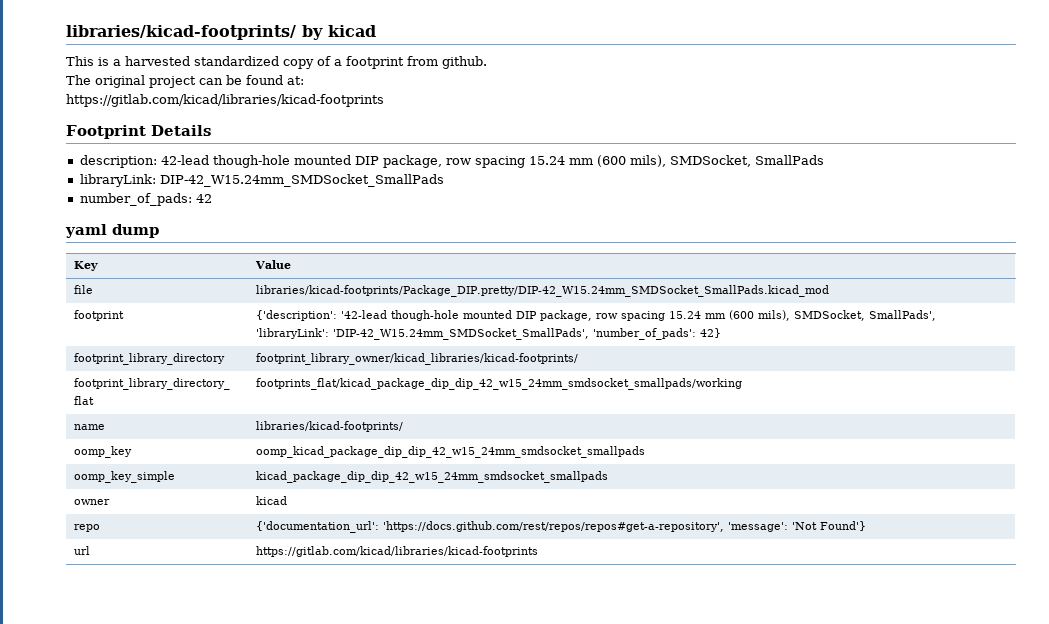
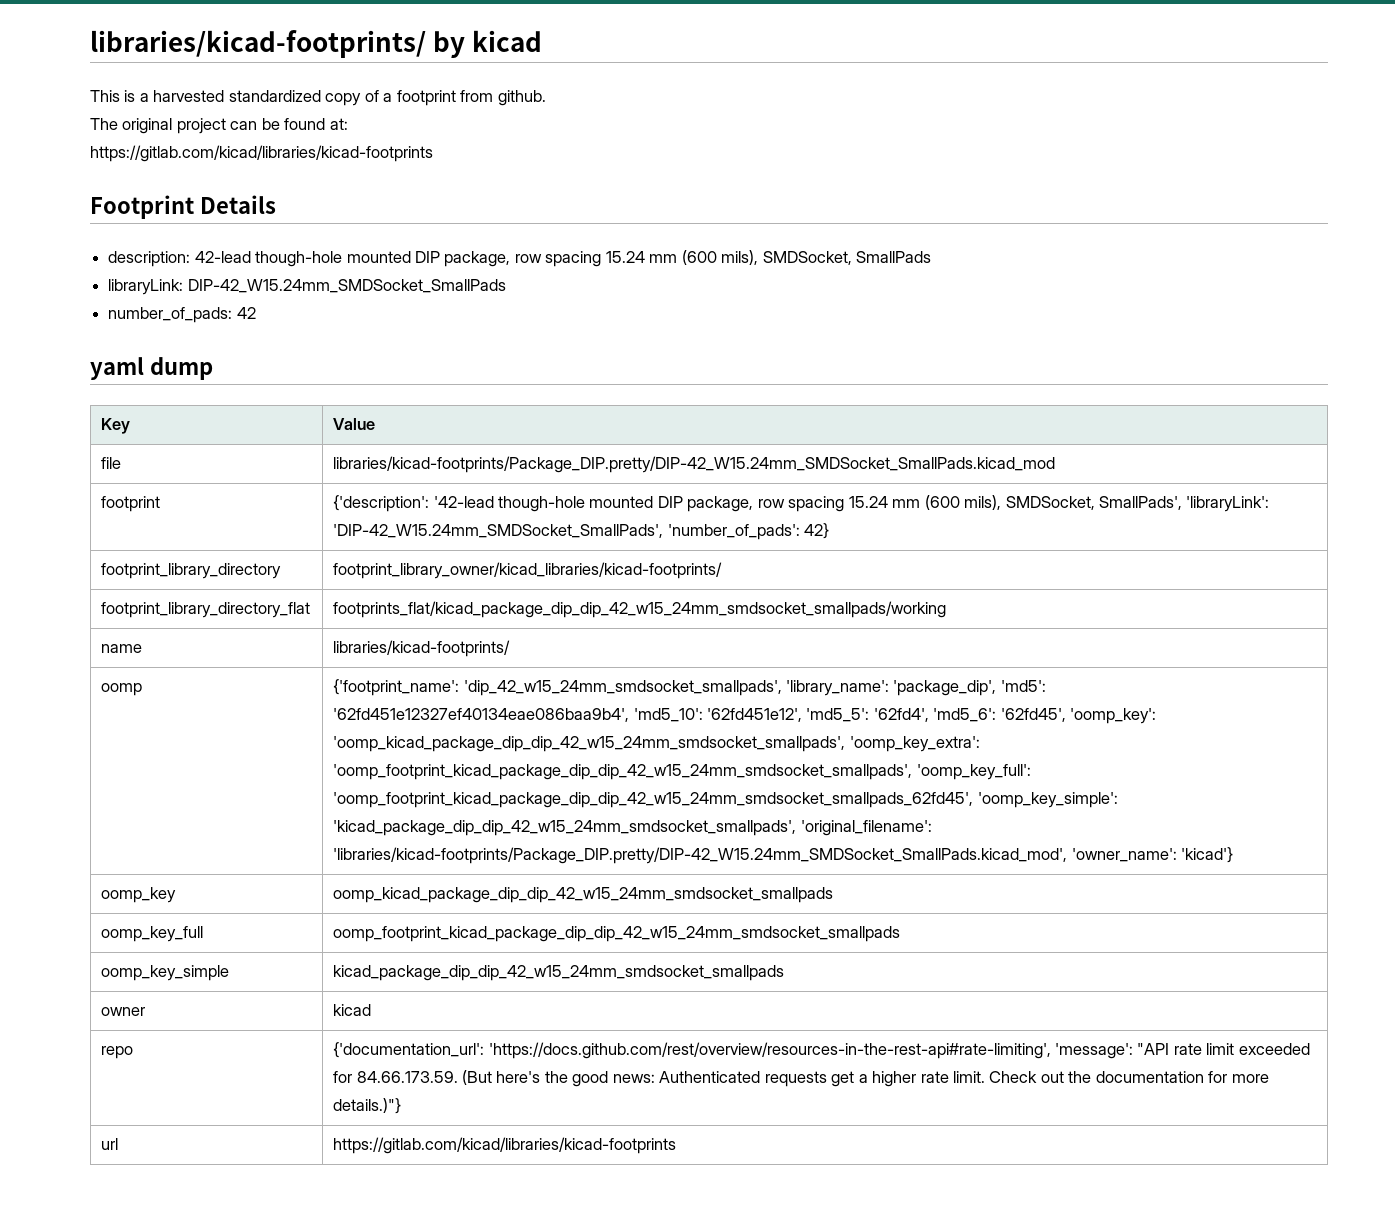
+ oomp | {'footprint_name': 'dip_42_w15_24mm_smdsocket_smallpads', 'library_name': 'package_dip', 'md5': '62fd451e12327ef40134eae086baa9b4', 'md5_10': '62fd451e12', 'md5_5': '62fd4', 'md5_6': '62fd45', 'oomp_key': 'oomp_kicad_package_dip_dip_42_w15_24mm_smdsocket_smallpads', 'oomp_key_extra': 'oomp_footprint_kicad_package_dip_dip_42_w15_24mm_smdsocket_smallpads', 'oomp_key_full': 'oomp_footprint_kicad_package_dip_dip_42_w15_24mm_smdsocket_smallpads_62fd45', 'oomp_key_simple': 'kicad_package_dip_dip_42_w15_24mm_smdsocket_smallpads', 'original_filename': 'libraries/kicad-footprints/Package_DIP.pretty/DIP-42_W15.24mm_SMDSocket_SmallPads.kicad_mod', 'owner_name': 'kicad'}
+ oomp_key_full | oomp_footprint_kicad_package_dip_dip_42_w15_24mm_smdsocket_smallpads
- repo | {'documentation_url': 'https://docs.github.com/rest/repos/repos#get-a-repository', 'message': 'Not Found'}
+ repo | {'documentation_url': 'https://docs.github.com/rest/overview/resources-in-the-rest-api#rate-limiting', 'message': "API rate limit exceeded for 84.66.173.59. (But here's the good news: Authenticated requests get a higher rate limit. Check out the documentation for more details.)"}

